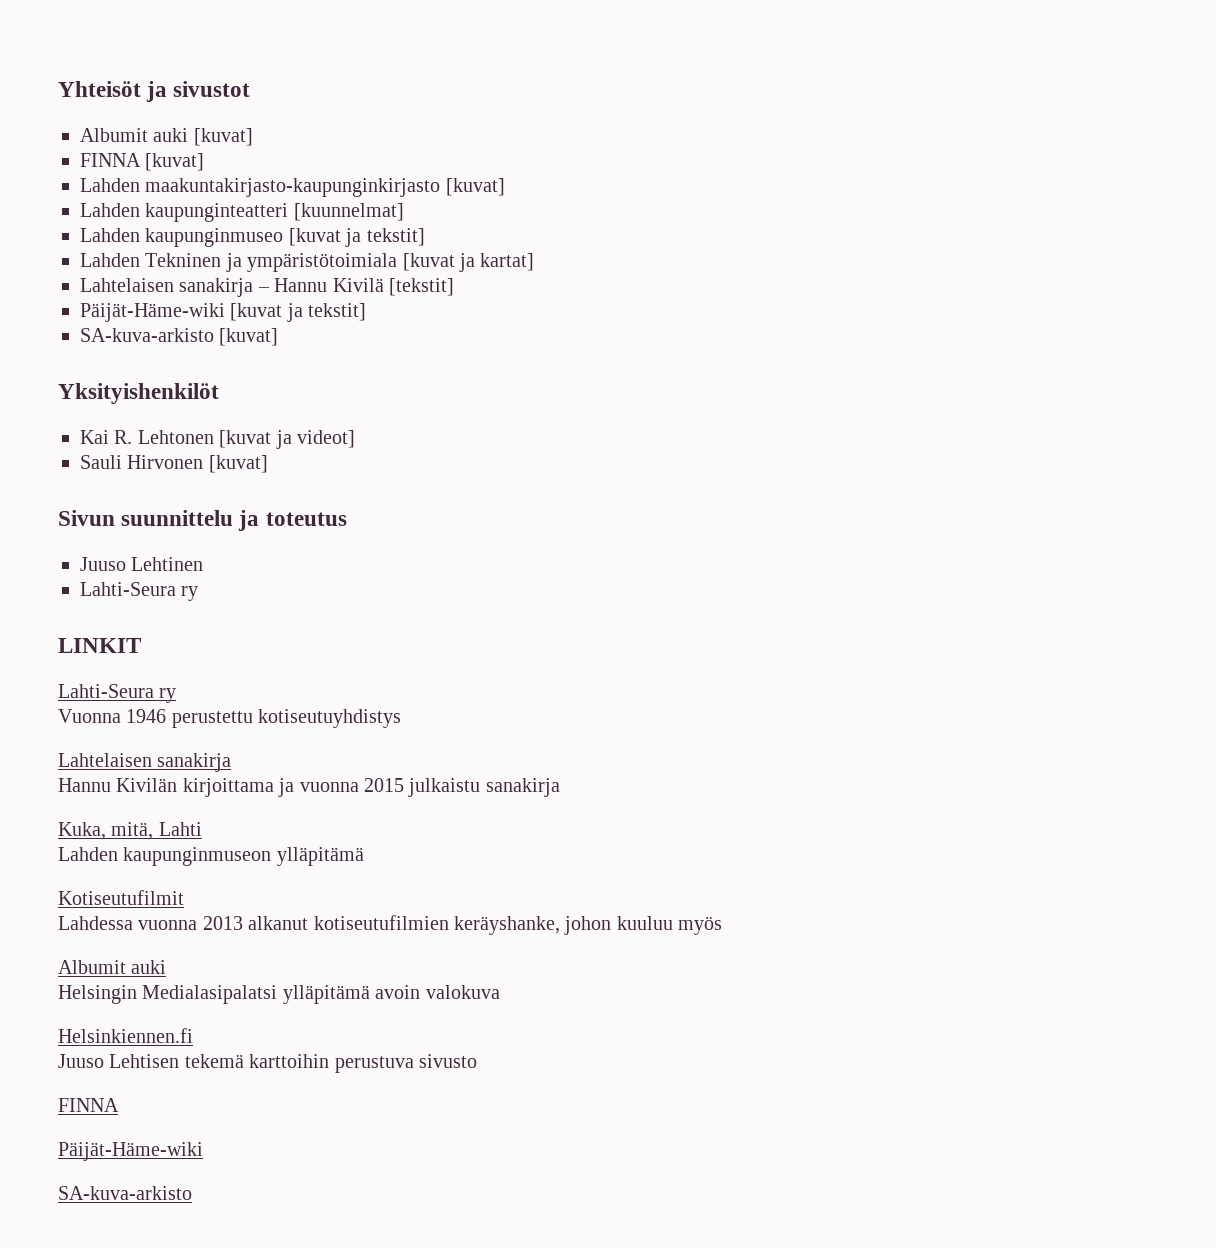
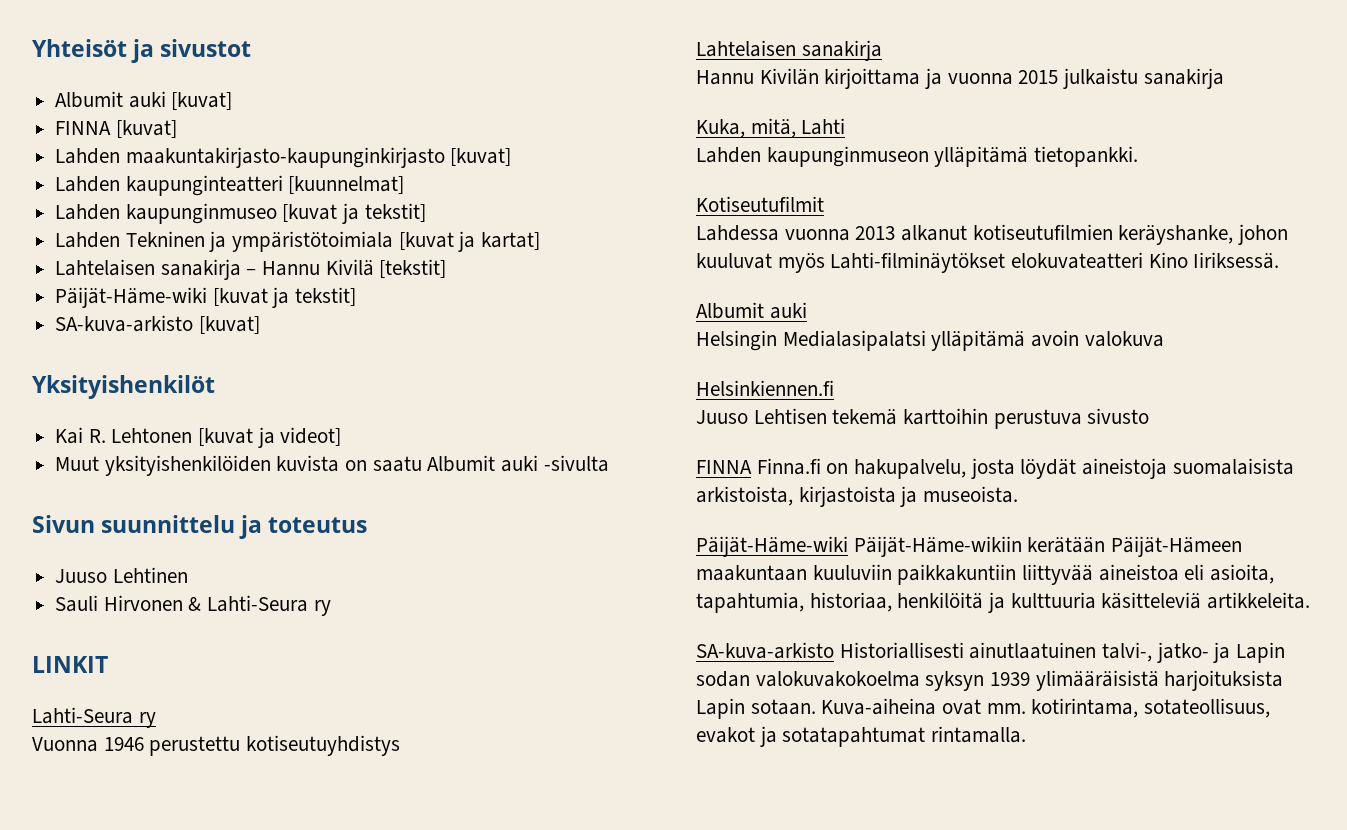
- Sauli Hirvonen [kuvat]
+ Muut yksityishenkilöiden kuvista on saatu Albumit auki -sivulta
  Juuso Lehtinen
- Lahti-Seura ry
+ Sauli Hirvonen & Lahti-Seura ry
- Lahden kaupunginmuseon ylläpitämä
+ Lahden kaupunginmuseon ylläpitämä tietopankki.
- Lahdessa vuonna 2013 alkanut kotiseutufilmien keräyshanke, johon kuuluu myös
+ Lahdessa vuonna 2013 alkanut kotiseutufilmien keräyshanke, johon kuuluvat myös Lahti-filminäytökset elokuvateatteri Kino Iiriksessä.
  Juuso Lehtisen tekemä karttoihin perustuva sivusto
- FINNA
- Päijät-Häme-wiki
- SA-kuva-arkisto
+ FINNA Finna.fi on hakupalvelu, josta löydät aineistoja suomalaisista arkistoista, kirjastoista ja museoista.
+ Päijät-Häme-wiki Päijät-Häme-wikiin kerätään Päijät-Hämeen maakuntaan kuuluviin paikkakuntiin liittyvää aineistoa eli asioita, tapahtumia, historiaa, henkilöitä ja kulttuuria käsitteleviä artikkeleita.
+ SA-kuva-arkisto Historiallisesti ainutlaatuinen talvi-, jatko- ja Lapin sodan valokuvakokoelma syksyn 1939 ylimääräisistä harjoituksista Lapin sotaan. Kuva-aiheina ovat mm. kotirintama, sotateollisuus, evakot ja sotatapahtumat rintamalla.

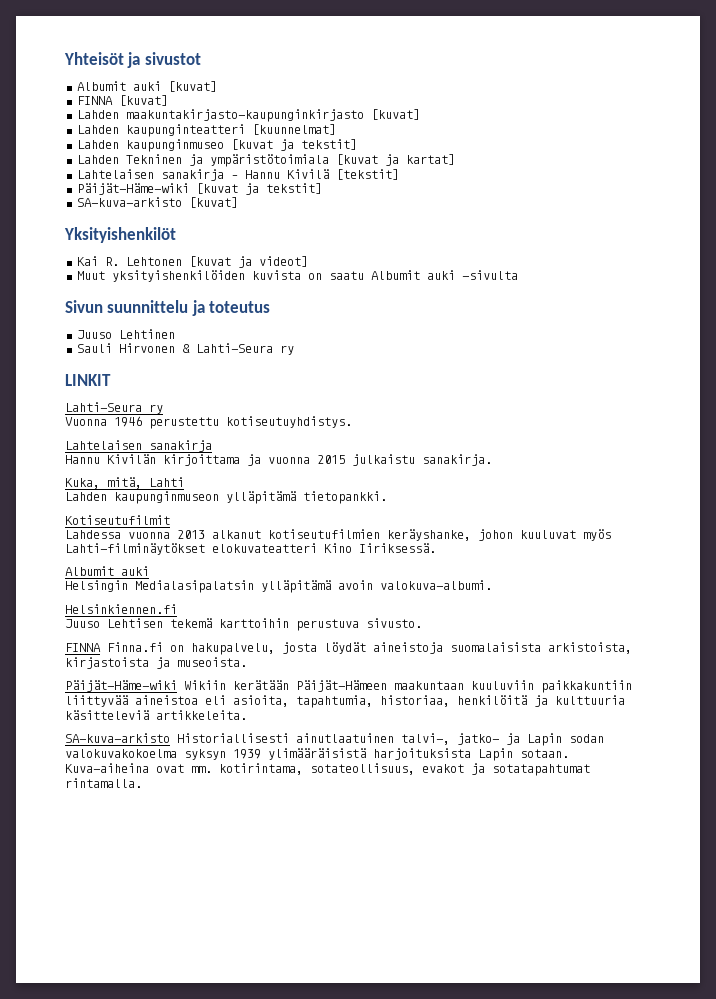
- Vuonna 1946 perustettu kotiseutuyhdistys
+ Vuonna 1946 perustettu kotiseutuyhdistys.
- Hannu Kivilän kirjoittama ja vuonna 2015 julkaistu sanakirja
+ Hannu Kivilän kirjoittama ja vuonna 2015 julkaistu sanakirja.
- Helsingin Medialasipalatsi ylläpitämä avoin valokuva
+ Helsingin Medialasipalatsin ylläpitämä avoin valokuva-albumi.
- Juuso Lehtisen tekemä karttoihin perustuva sivusto
+ Juuso Lehtisen tekemä karttoihin perustuva sivusto.
- Päijät-Häme-wiki Päijät-Häme-wikiin kerätään Päijät-Hämeen maakuntaan kuuluviin paikkakuntiin liittyvää aineistoa eli asioita, tapahtumia, historiaa, henkilöitä ja kulttuuria käsitteleviä artikkeleita.
+ Päijät-Häme-wiki Wikiin kerätään Päijät-Hämeen maakuntaan kuuluviin paikkakuntiin liittyvää aineistoa eli asioita, tapahtumia, historiaa, henkilöitä ja kulttuuria käsitteleviä artikkeleita.

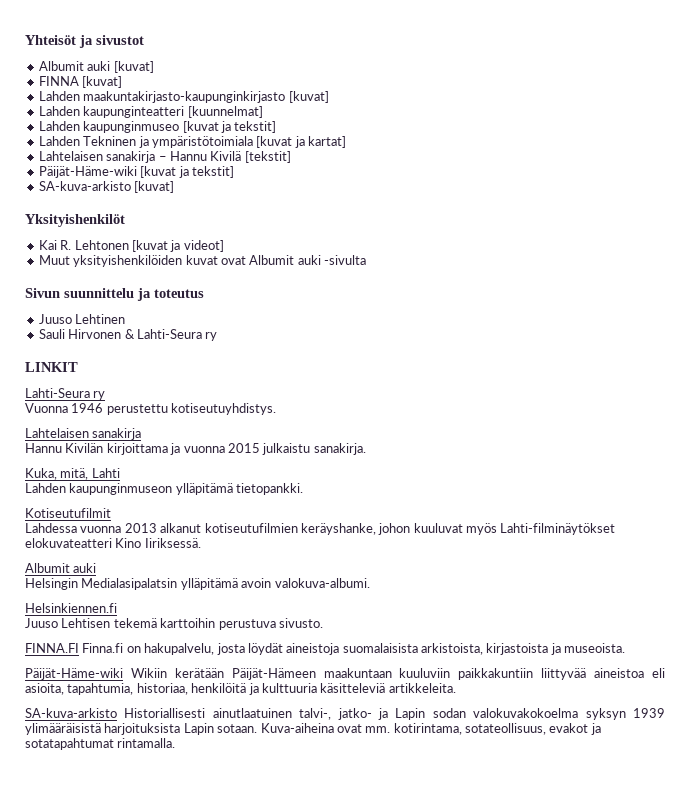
- Muut yksityishenkilöiden kuvista on saatu Albumit auki -sivulta
+ Muut yksityishenkilöiden kuvat ovat Albumit auki -sivulta
- FINNA Finna.fi on hakupalvelu, josta löydät aineistoja suomalaisista arkistoista, kirjastoista ja museoista.
+ FINNA.FI Finna.fi on hakupalvelu, josta löydät aineistoja suomalaisista arkistoista, kirjastoista ja museoista.

